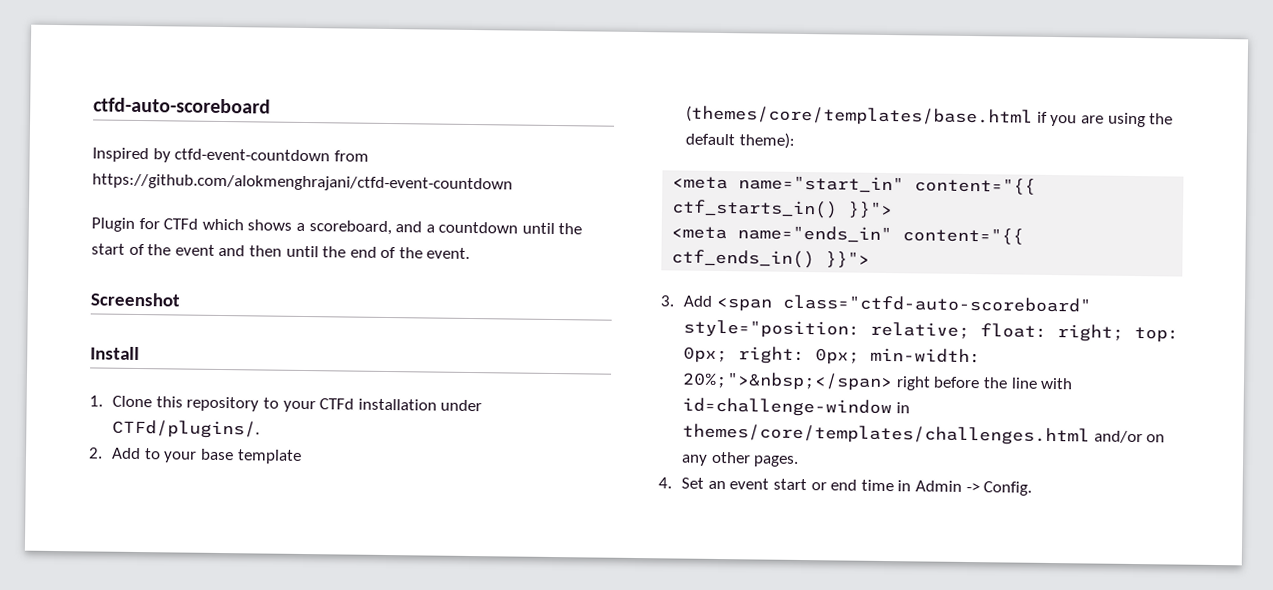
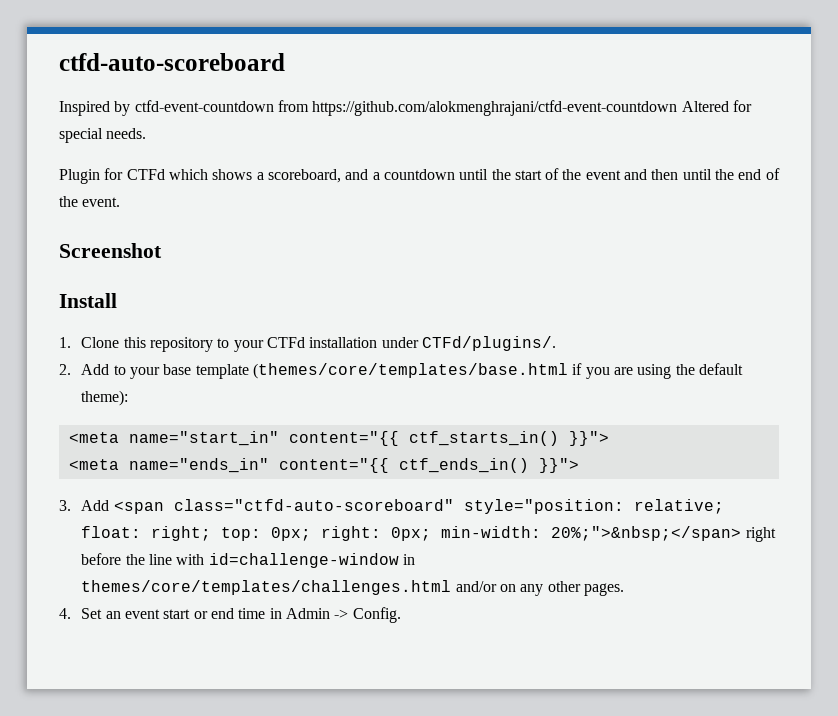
- Inspired by ctfd-event-countdown from https://github.com/alokmenghrajani/ctfd-event-countdown
+ Inspired by ctfd-event-countdown from https://github.com/alokmenghrajani/ctfd-event-countdown Altered for special needs.

